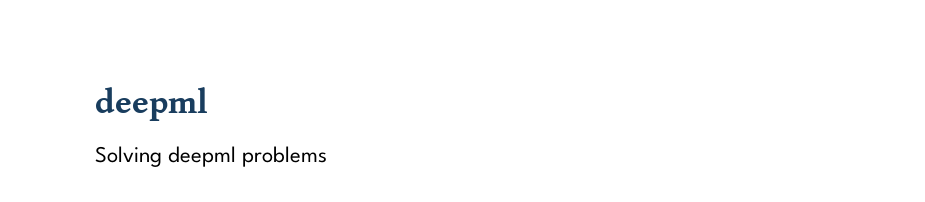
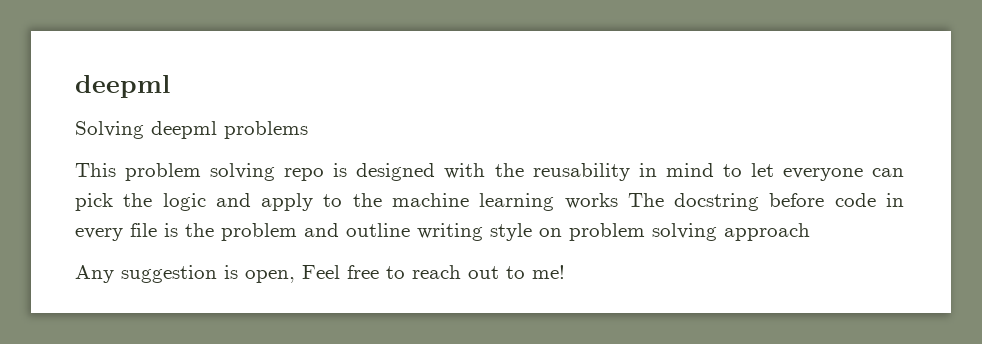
+ This problem solving repo is designed with the reusability in mind to let everyone can pick the logic and apply to the machine learning works The docstring before code in every file is the problem and outline writing style on problem solving approach
+ Any suggestion is open, Feel free to reach out to me!

